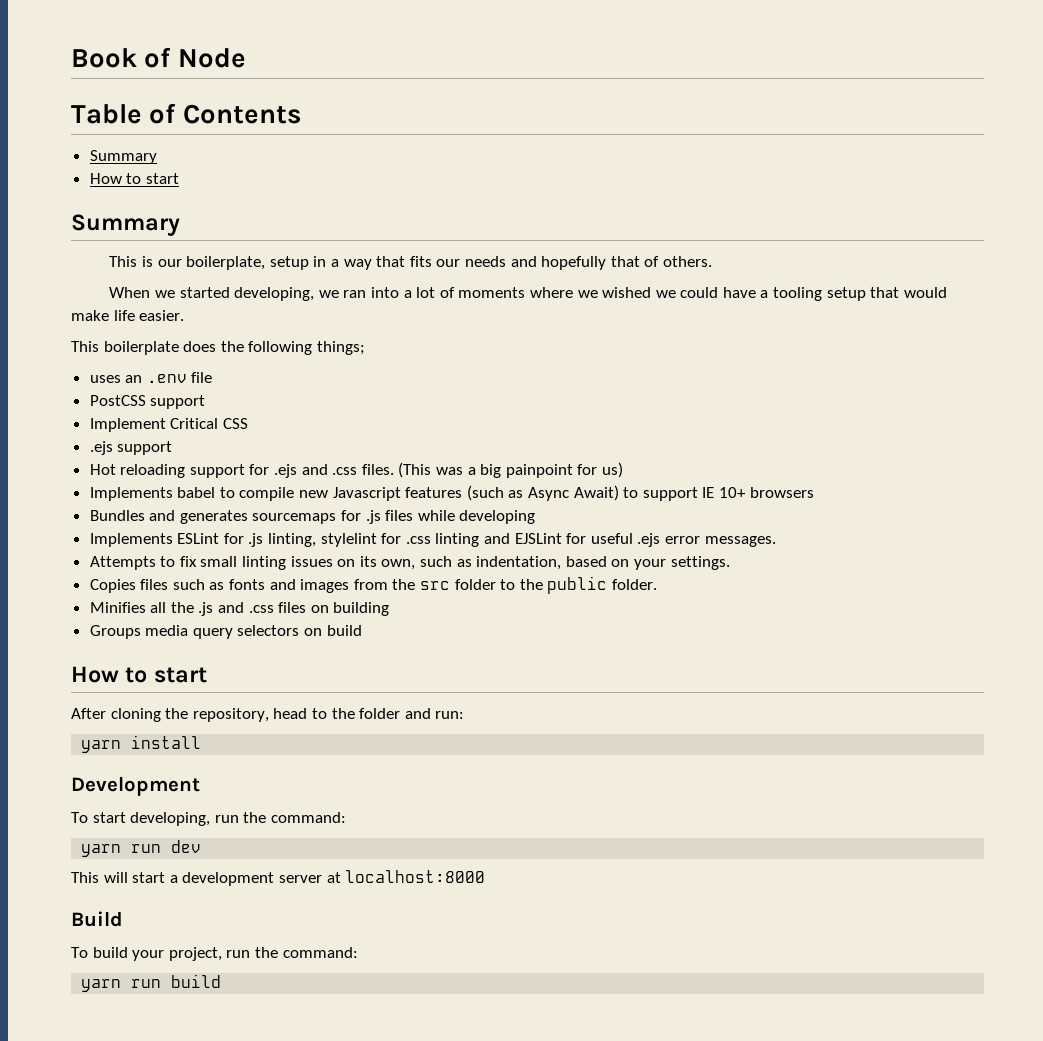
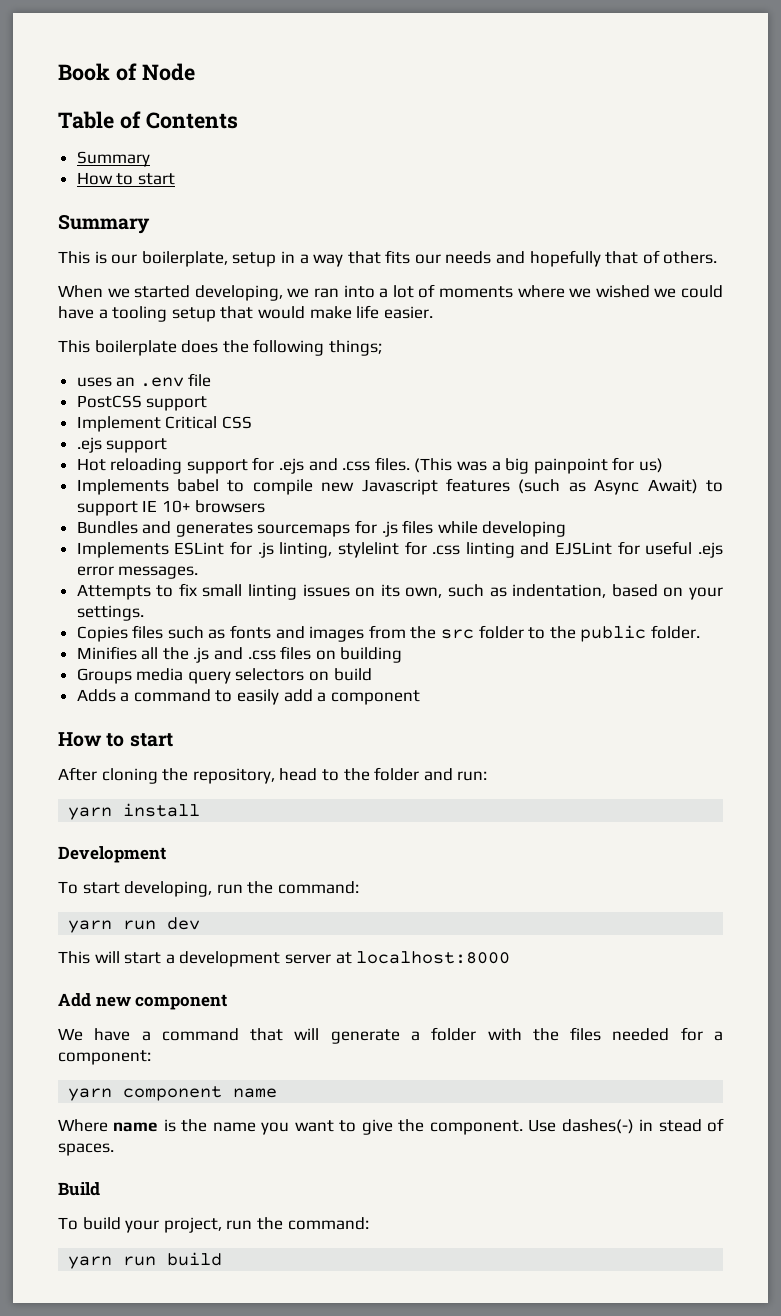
+ Adds a command to easily add a component
+ Add new component
+ We have a command that will generate a folder with the files needed for a component:
+ yarn component name
+ Where name is the name you want to give the component. Use dashes(-) in stead of spaces.

